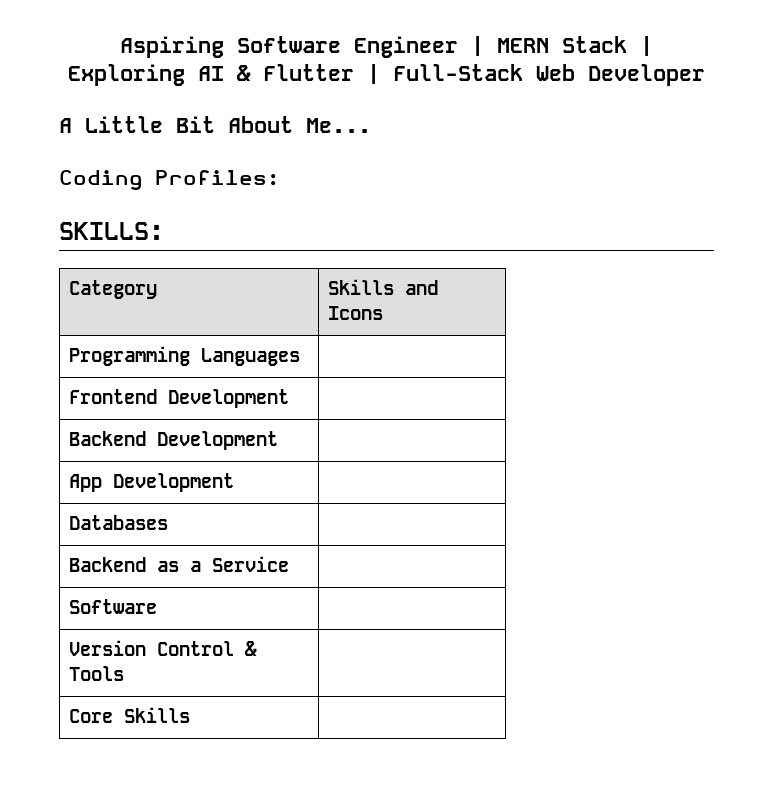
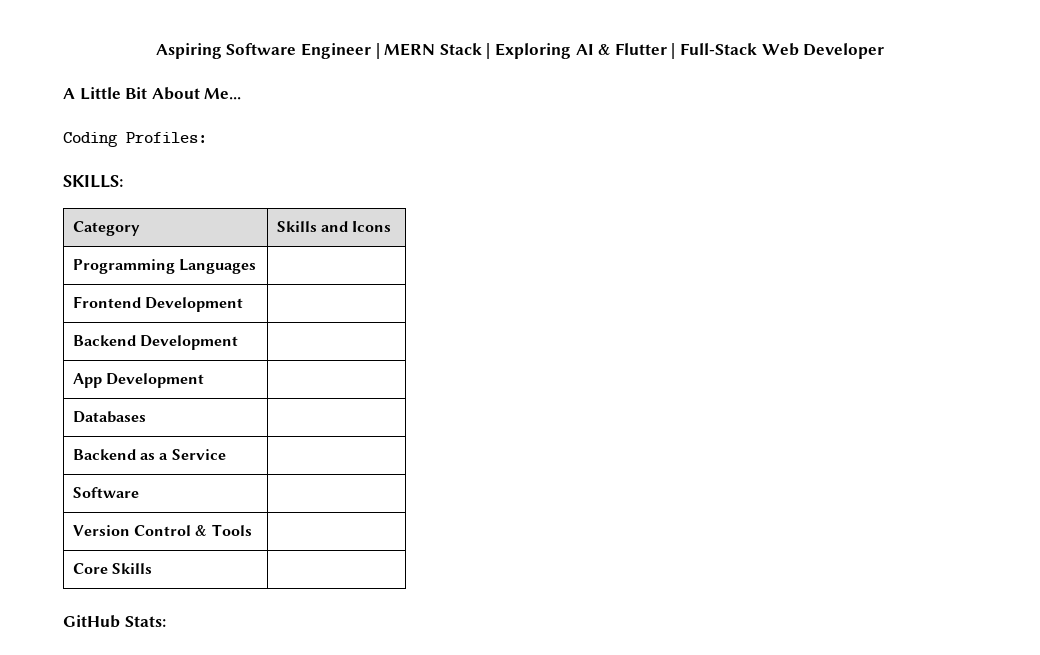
+ GitHub Stats:

